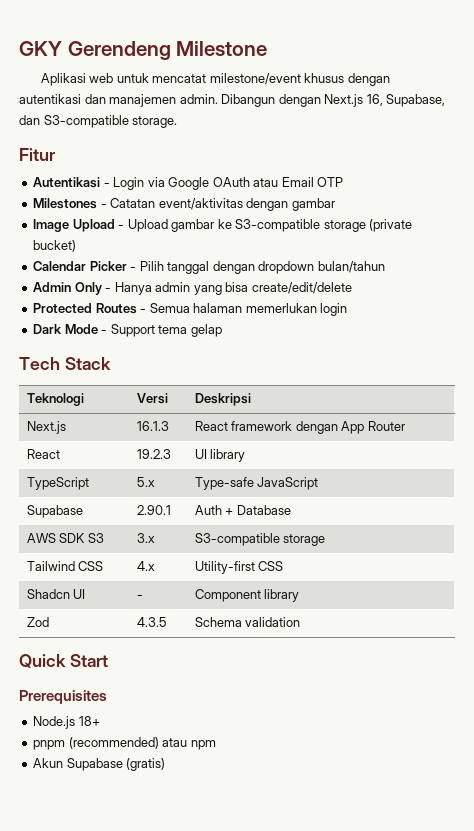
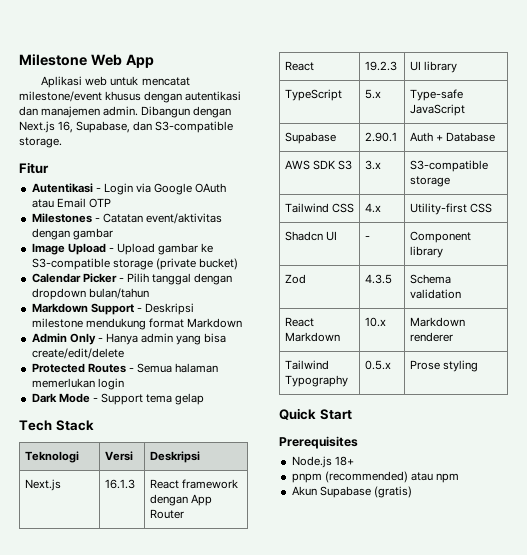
- GKY Gerendeng Milestone
+ Milestone Web App
+ Markdown Support - Deskripsi milestone mendukung format Markdown
+ React Markdown | 10.x | Markdown renderer
+ Tailwind Typography | 0.5.x | Prose styling

